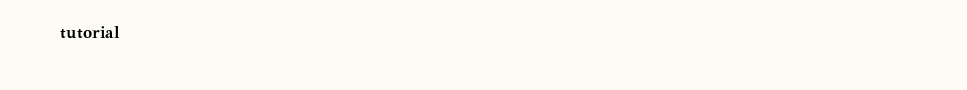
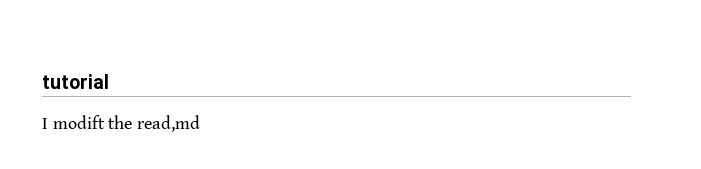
+ I modift the read,md

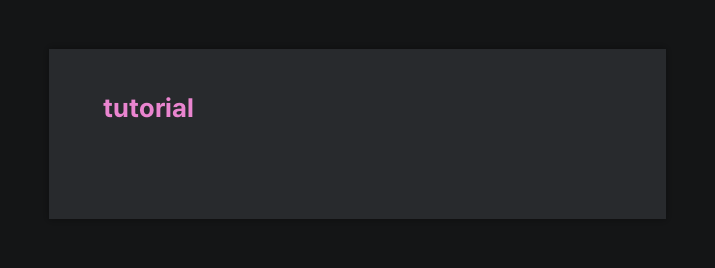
- I modift the read,md

